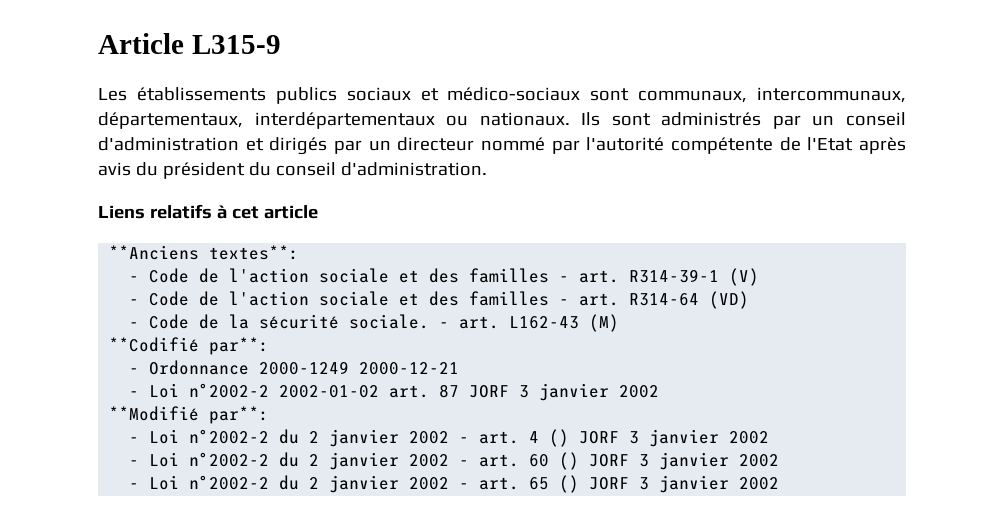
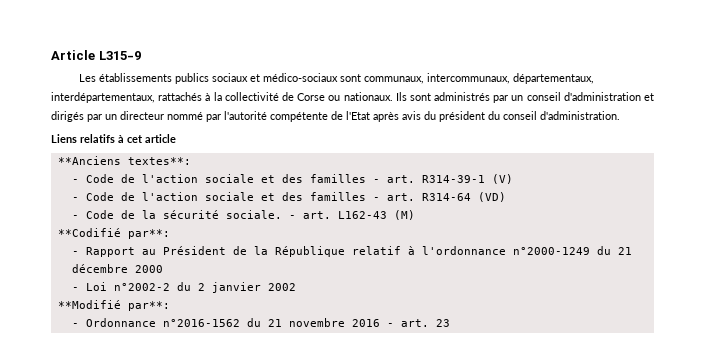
- Les établissements publics sociaux et médico-sociaux sont communaux, intercommunaux, départementaux, interdépartementaux ou nationaux.
+ Les établissements publics sociaux et médico-sociaux sont communaux, intercommunaux, départementaux, interdépartementaux, rattachés à la collectivité de Corse ou nationaux.
- - Ordonnance 2000-1249 2000-12-21
- - Loi n°2002-2 2002-01-02 art. 87 JORF 3 janvier 2002
+ - Rapport au Président de la République relatif à l'ordonnance n°2000-1249 du 21 décembre 2000
+ - Loi n°2002-2 du 2 janvier 2002
  **Modifié par**:
- - Loi n°2002-2 du 2 janvier 2002 - art. 4 () JORF 3 janvier 2002
- - Loi n°2002-2 du 2 janvier 2002 - art. 60 () JORF 3 janvier 2002
- - Loi n°2002-2 du 2 janvier 2002 - art. 65 () JORF 3 janvier 2002
+ - Ordonnance n°2016-1562 du 21 novembre 2016 - art. 23

